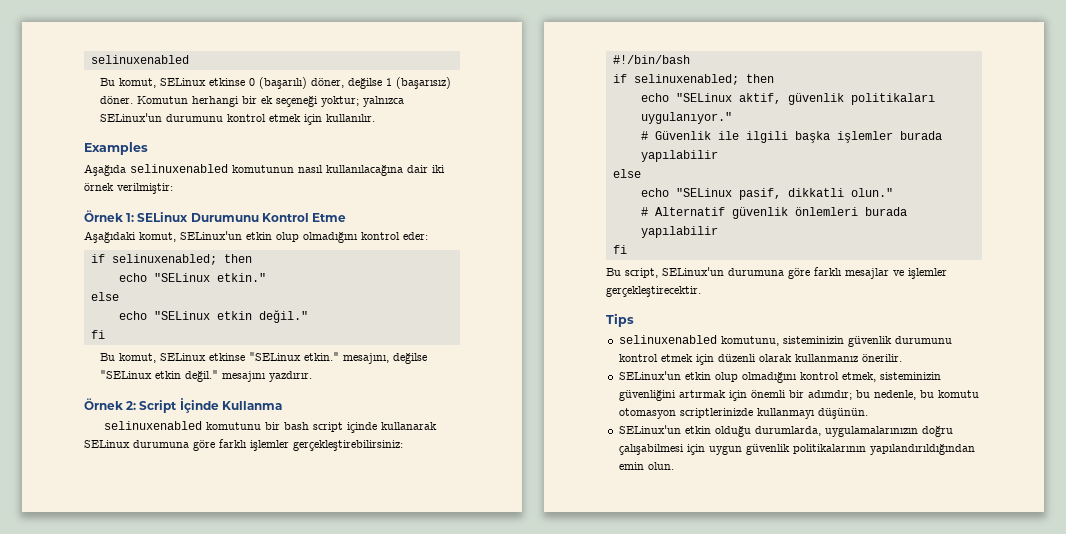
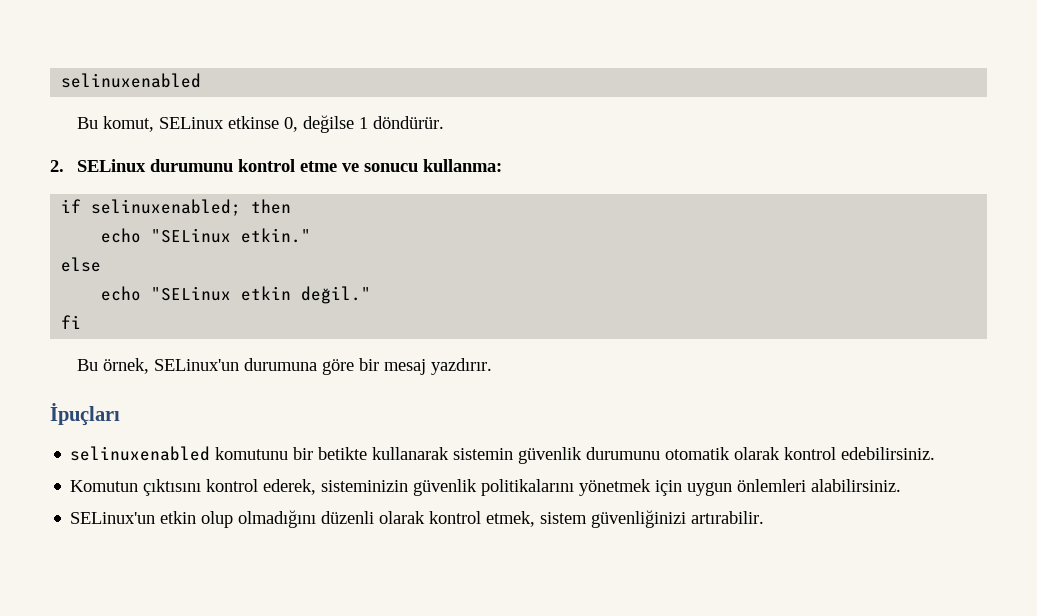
- Bu komut, SELinux etkinse 0 (başarılı) döner, değilse 1 (başarısız) döner. Komutun herhangi bir ek seçeneği yoktur; yalnızca SELinux'un durumunu kontrol etmek için kullanılır.
- Examples
- Aşağıda selinuxenabled komutunun nasıl kullanılacağına dair iki örnek verilmiştir:
- Örnek 1: SELinux Durumunu Kontrol Etme
- Aşağıdaki komut, SELinux'un etkin olup olmadığını kontrol eder:
+ Bu komut, SELinux etkinse 0, değilse 1 döndürür.
+ 2. SELinux durumunu kontrol etme ve sonucu kullanma:
- Bu komut, SELinux etkinse "SELinux etkin." mesajını, değilse "SELinux etkin değil." mesajını yazdırır.
- Örnek 2: Script İçinde Kullanma
- selinuxenabled komutunu bir bash script içinde kullanarak SELinux durumuna göre farklı işlemler gerçekleştirebilirsiniz:
- #!/bin/bash
- if selinuxenabled; then
- echo "SELinux aktif, güvenlik politikaları uygulanıyor."
- # Güvenlik ile ilgili başka işlemler burada yapılabilir
- else
- echo "SELinux pasif, dikkatli olun."
- # Alternatif güvenlik önlemleri burada yapılabilir
- fi
- Bu script, SELinux'un durumuna göre farklı mesajlar ve işlemler gerçekleştirecektir.
- Tips
- selinuxenabled komutunu, sisteminizin güvenlik durumunu kontrol etmek için düzenli olarak kullanmanız önerilir.
- SELinux'un etkin olup olmadığını kontrol etmek, sisteminizin güvenliğini artırmak için önemli bir adımdır; bu nedenle, bu komutu otomasyon scriptlerinizde kullanmayı düşünün.
- SELinux'un etkin olduğu durumlarda, uygulamalarınızın doğru çalışabilmesi için uygun güvenlik politikalarının yapılandırıldığından emin olun.
+ Bu örnek, SELinux'un durumuna göre bir mesaj yazdırır.
+ İpuçları
+ selinuxenabled komutunu bir betikte kullanarak sistemin güvenlik durumunu otomatik olarak kontrol edebilirsiniz.
+ Komutun çıktısını kontrol ederek, sisteminizin güvenlik politikalarını yönetmek için uygun önlemleri alabilirsiniz.
+ SELinux'un etkin olup olmadığını düzenli olarak kontrol etmek, sistem güvenliğinizi artırabilir.

